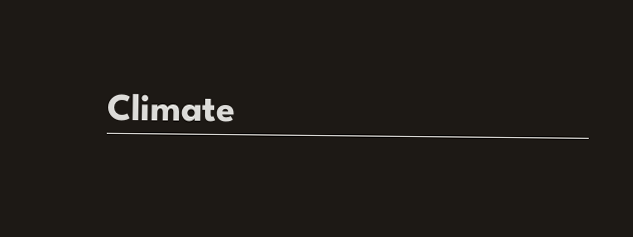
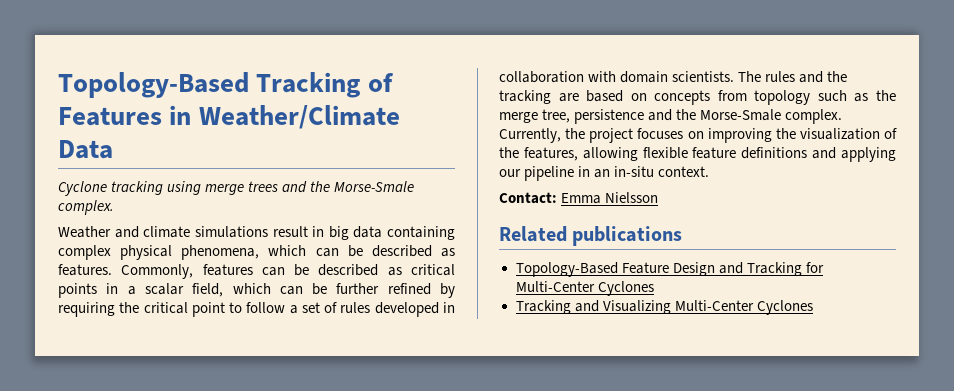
- Climate
+ Topology-Based Tracking of Features in Weather/Climate Data
+ Cyclone tracking using merge trees and the Morse-Smale complex.
+ Weather and climate simulations result in big data containing complex physical phenomena, which can be described as features. Commonly, features can be described as critical points in a scalar field, which can be further refined by requiring the critical point to follow a set of rules developed in collaboration with domain scientists. The rules and the tracking are based on concepts from topology such as the merge tree, persistence and the Morse-Smale complex. Currently, the project focuses on improving the visualization of the features, allowing flexible feature definitions and applying our pipeline in an in-situ context.
+ Contact: Emma Nielsson
+ Related publications
+ Topology-Based Feature Design and Tracking for Multi-Center Cyclones
+ Tracking and Visualizing Multi-Center Cyclones

